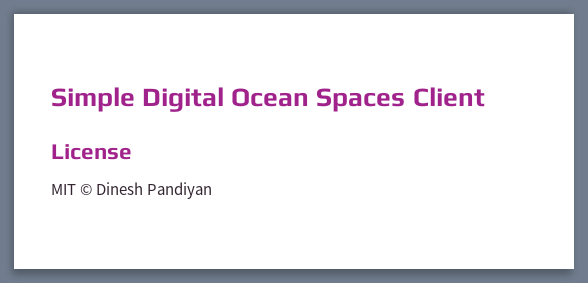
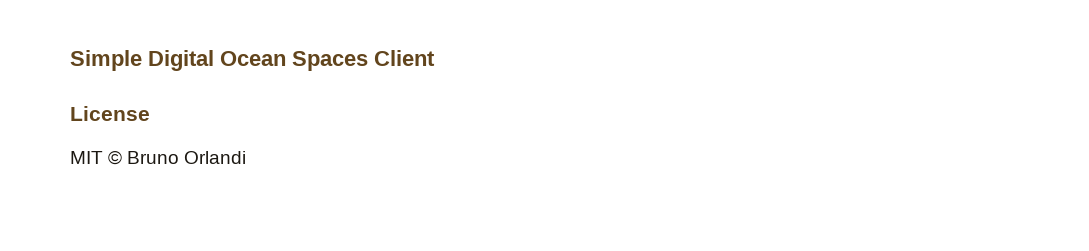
- MIT © Dinesh Pandiyan
+ MIT © Bruno Orlandi

